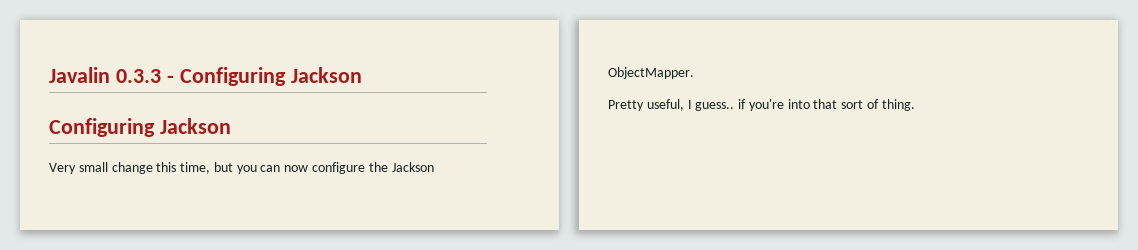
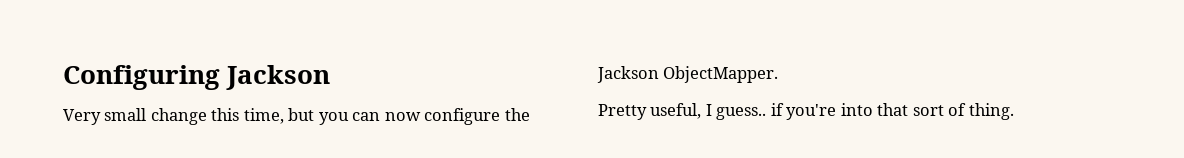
- Javalin 0.3.3 - Configuring Jackson

